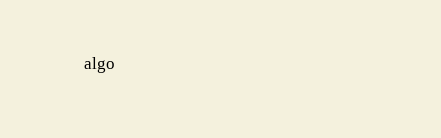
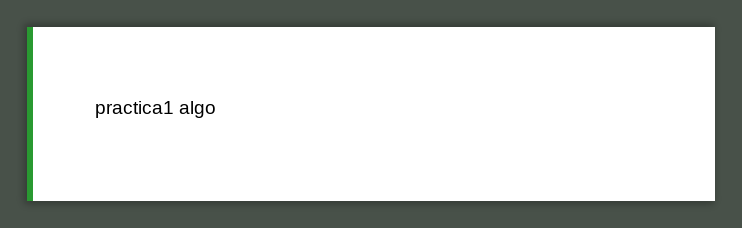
- algo
+ practica1 algo

